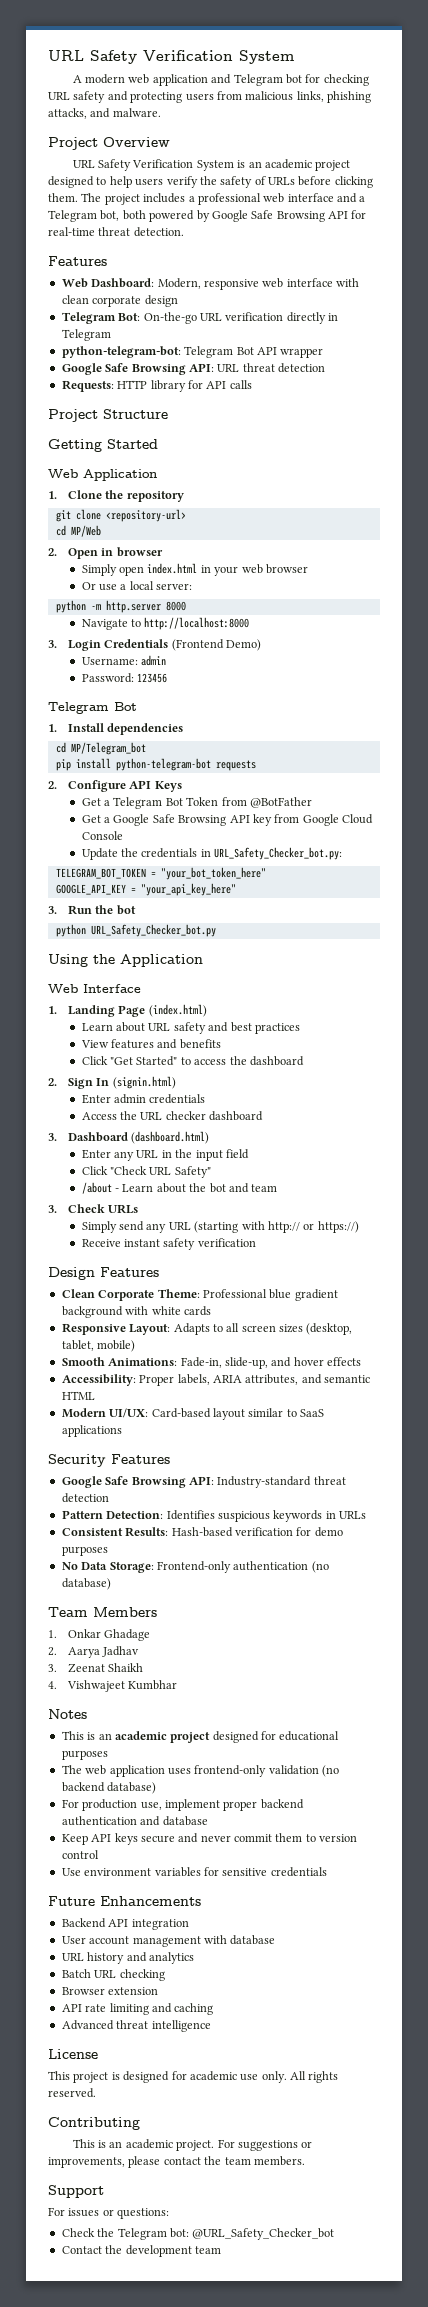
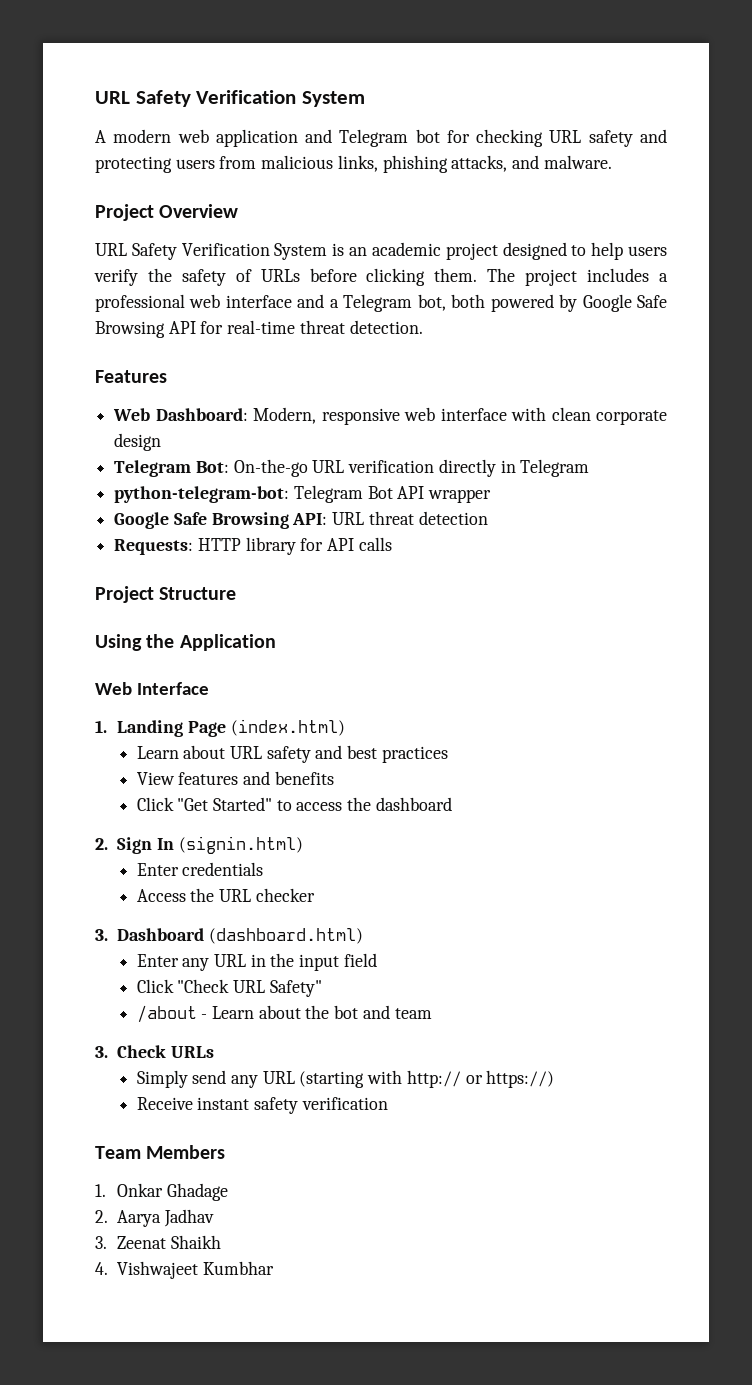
- Getting Started
- Web Application
- 1. Clone the repository
- git clone <repository-url>
- cd MP/Web
- 2. Open in browser
- Simply open index.html in your web browser
- Or use a local server:
- python -m http.server 8000
- Navigate to http://localhost:8000
- 3. Login Credentials (Frontend Demo)
- Username: admin
- Password: 123456
- Telegram Bot
- 1. Install dependencies
- cd MP/Telegram_bot
- pip install python-telegram-bot requests
- 2. Configure API Keys
- Get a Telegram Bot Token from @BotFather
- Get a Google Safe Browsing API key from Google Cloud Console
- Update the credentials in URL_Safety_Checker_bot.py:
- TELEGRAM_BOT_TOKEN = "your_bot_token_here"
- GOOGLE_API_KEY = "your_api_key_here"
- 3. Run the bot
- python URL_Safety_Checker_bot.py
- Enter admin credentials
+ Enter credentials
- Access the URL checker dashboard
+ Access the URL checker
- Design Features
- Clean Corporate Theme: Professional blue gradient background with white cards
- Responsive Layout: Adapts to all screen sizes (desktop, tablet, mobile)
- Smooth Animations: Fade-in, slide-up, and hover effects
- Accessibility: Proper labels, ARIA attributes, and semantic HTML
- Modern UI/UX: Card-based layout similar to SaaS applications
- Security Features
- Google Safe Browsing API: Industry-standard threat detection
- Pattern Detection: Identifies suspicious keywords in URLs
- Consistent Results: Hash-based verification for demo purposes
- No Data Storage: Frontend-only authentication (no database)
- Notes
- This is an academic project designed for educational purposes
- The web application uses frontend-only validation (no backend database)
- For production use, implement proper backend authentication and database
- Keep API keys secure and never commit them to version control
- Use environment variables for sensitive credentials
- Future Enhancements
- Backend API integration
- User account management with database
- URL history and analytics
- Batch URL checking
- Browser extension
- API rate limiting and caching
- Advanced threat intelligence
- License
- This project is designed for academic use only. All rights reserved.
- Contributing
- This is an academic project. For suggestions or improvements, please contact the team members.
- Support
- For issues or questions:
- Check the Telegram bot: @URL_Safety_Checker_bot
- Contact the development team

